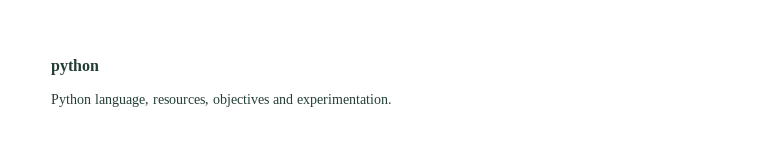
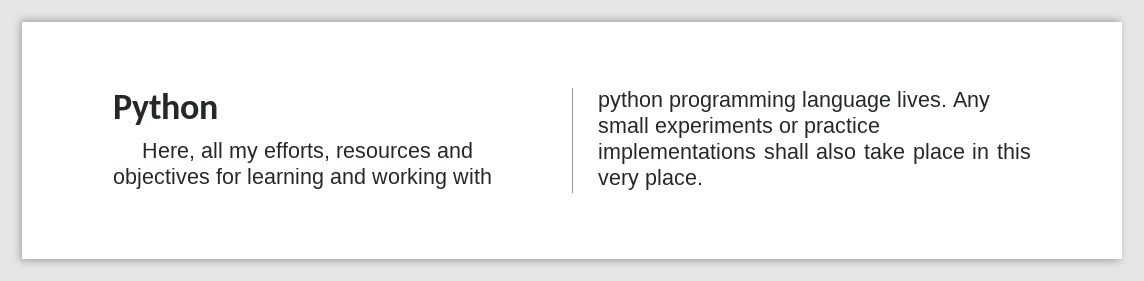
- python
- Python language, resources, objectives and experimentation.
+ Python
+ Here, all my efforts, resources and objectives for learning and working with python programming language lives. Any small experiments or practice implementations shall also take place in this very place.

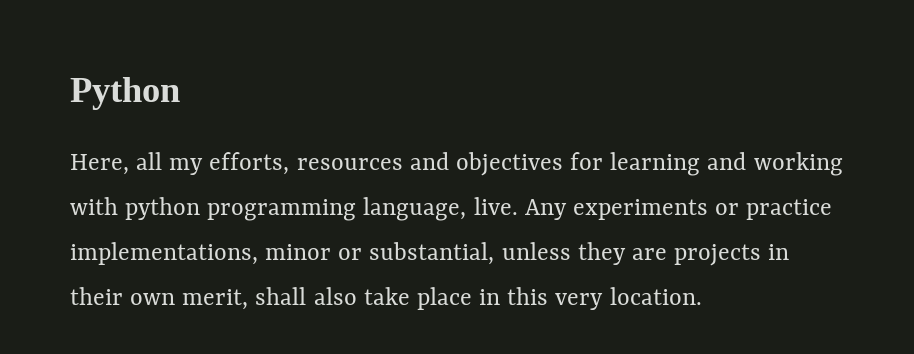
- Here, all my efforts, resources and objectives for learning and working with python programming language lives. Any small experiments or practice implementations shall also take place in this very place.
+ Here, all my efforts, resources and objectives for learning and working with python programming language, live. Any experiments or practice implementations, minor or substantial, unless they are projects in their own merit, shall also take place in this very location.

